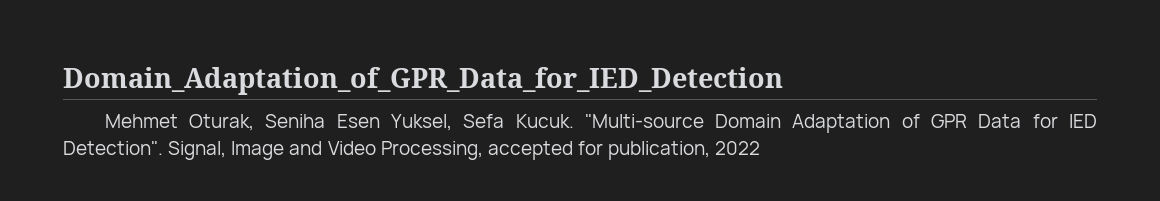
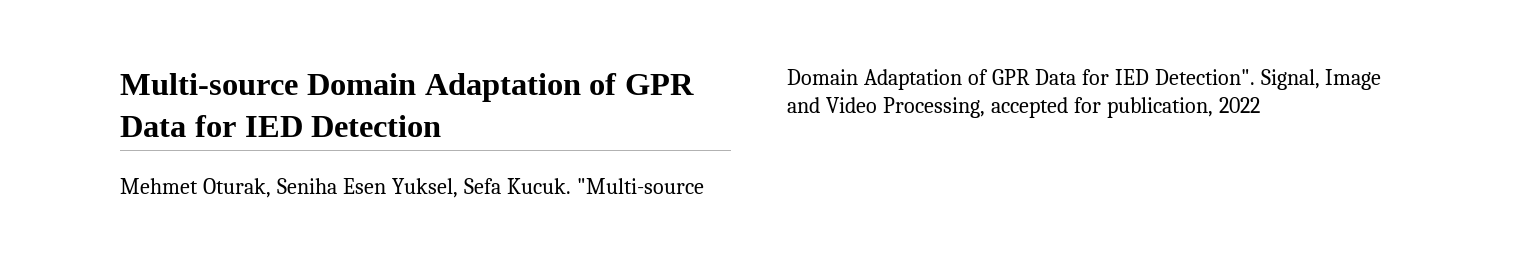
- Domain_Adaptation_of_GPR_Data_for_IED_Detection
+ Multi-source Domain Adaptation of GPR Data for IED Detection

